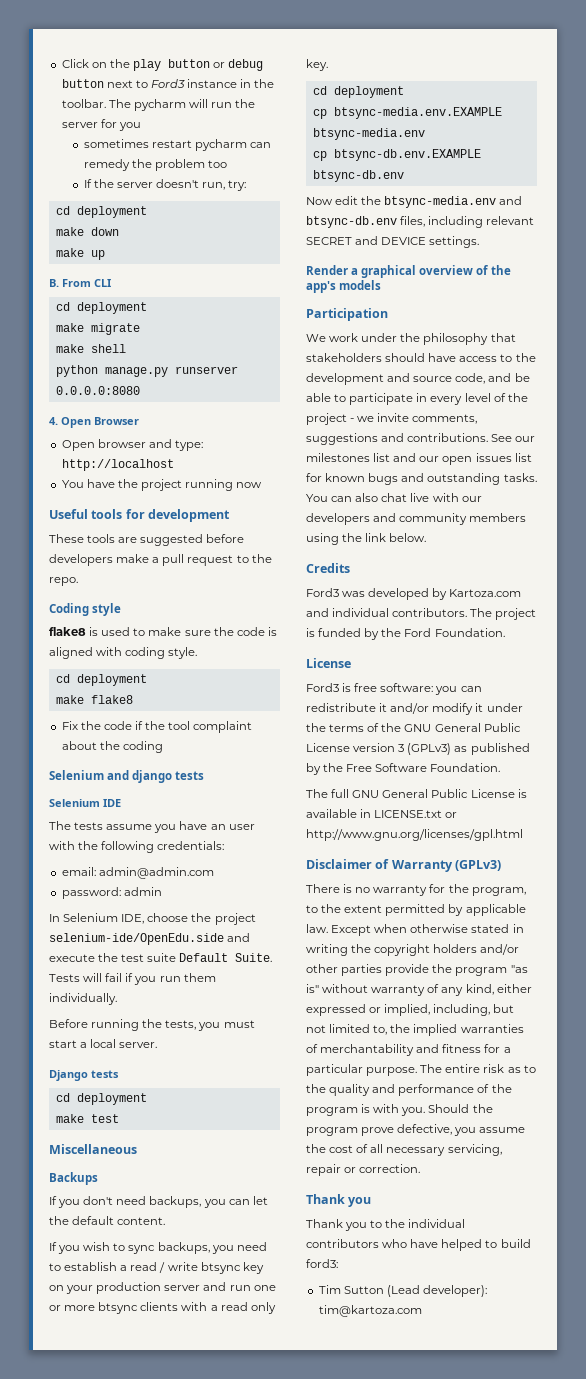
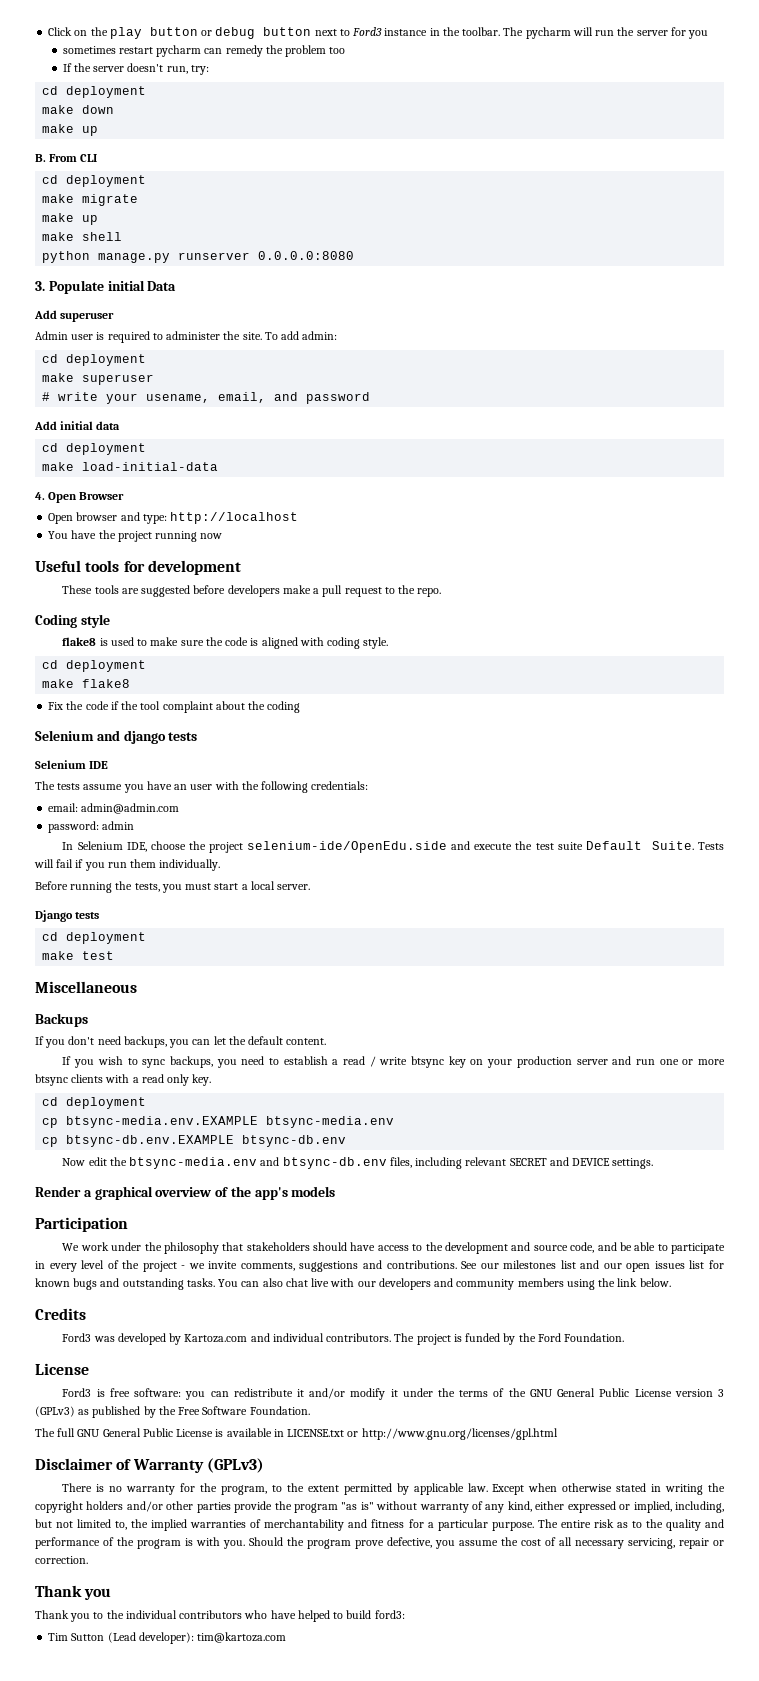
  make migrate
+ make up
+ 3. Populate initial Data
+ Add superuser
+ Admin user is required to administer the site. To add admin:
+ cd deployment
+ make superuser
+ # write your usename, email, and password
+ Add initial data
+ cd deployment
+ make load-initial-data

